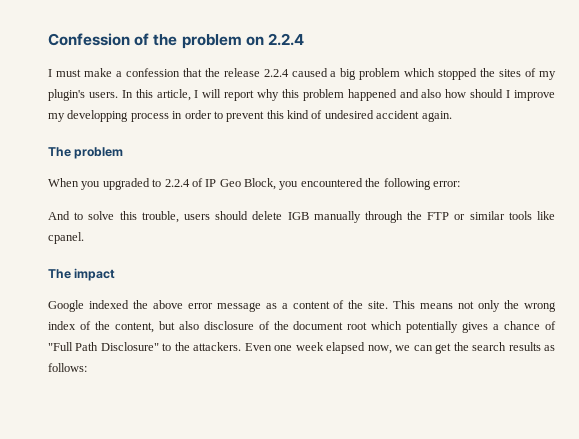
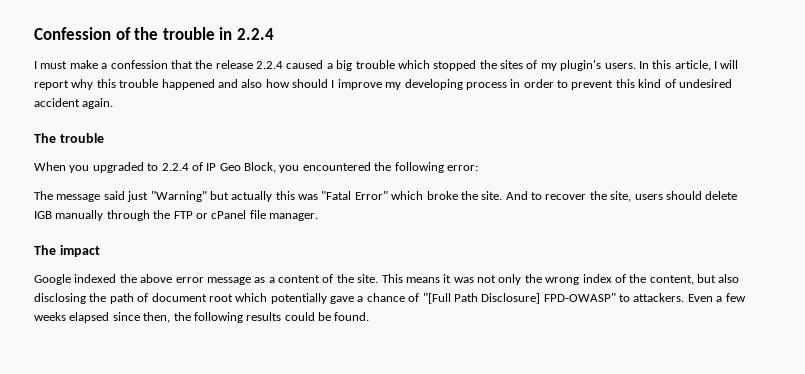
- Confession of the problem on 2.2.4
+ Confession of the trouble in 2.2.4
- I must make a confession that the release 2.2.4 caused a big problem which stopped the sites of my plugin's users.
+ I must make a confession that the release 2.2.4 caused a big trouble which stopped the sites of my plugin's users.
- In this article, I will report why this problem happened and also how should I improve my developping process in order to prevent this kind of undesired accident again.
+ In this article, I will report why this trouble happened and also how should I improve my developing process in order to prevent this kind of undesired accident again.
- The problem
+ The trouble
- And to solve this trouble, users should delete IGB manually through the FTP or similar tools like cpanel.
+ The message said just "Warning" but actually this was "Fatal Error" which broke the site. And to recover the site, users should delete IGB manually through the FTP or cPanel file manager.
- This means not only the wrong index of the content, but also disclosure of the document root which potentially gives a chance of "Full Path Disclosure" to the attackers. Even one week elapsed now, we can get the search results as follows:
+ This means it was not only the wrong index of the content, but also disclosing the path of document root which potentially gave a chance of "[Full Path Disclosure] FPD-OWASP" to attackers. Even a few weeks elapsed since then, the following results could be found.

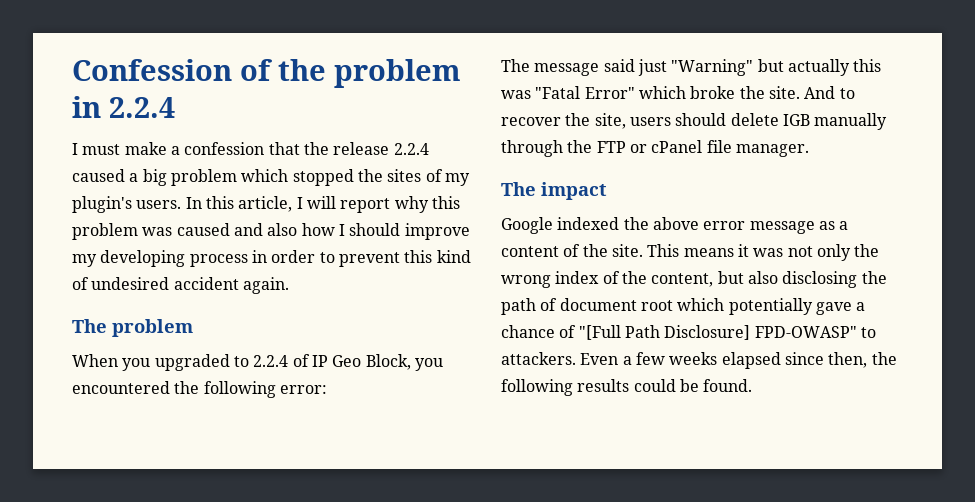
- Confession of the trouble in 2.2.4
+ Confession of the problem in 2.2.4
- I must make a confession that the release 2.2.4 caused a big trouble which stopped the sites of my plugin's users.
+ I must make a confession that the release 2.2.4 caused a big problem which stopped the sites of my plugin's users.
- In this article, I will report why this trouble happened and also how should I improve my developing process in order to prevent this kind of undesired accident again.
+ In this article, I will report why this problem was caused and also how I should improve my developing process in order to prevent this kind of undesired accident again.
- The trouble
+ The problem

